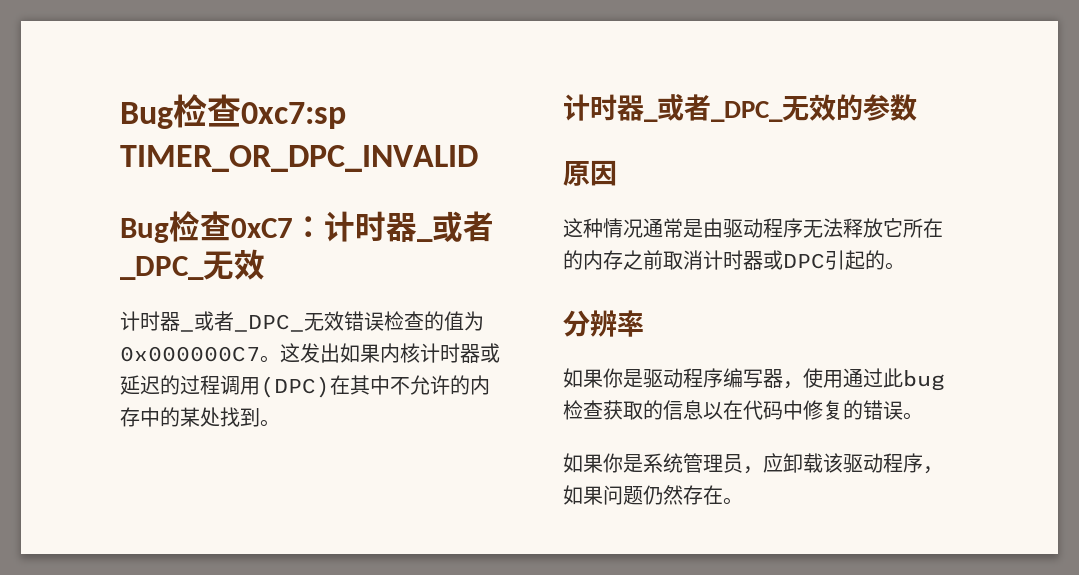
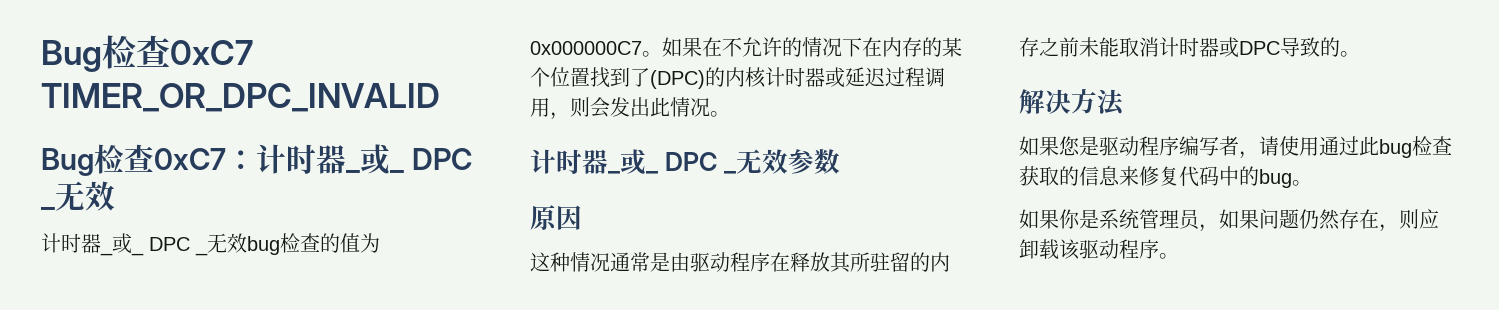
- Bug检查0xc7:sp TIMER_OR_DPC_INVALID
+ Bug检查0xC7 TIMER_OR_DPC_INVALID
- Bug检查0xC7：计时器_或者_DPC_无效
+ Bug检查0xC7：计时器_或_ DPC _无效
- 计时器_或者_DPC_无效错误检查的值为0x000000C7。这发出如果内核计时器或延迟的过程调用(DPC)在其中不允许的内存中的某处找到。
+ 计时器_或_ DPC _无效bug检查的值为0x000000C7。如果在不允许的情况下在内存的某个位置找到了(DPC)的内核计时器或延迟过程调用，则会发出此情况。
- 计时器_或者_DPC_无效的参数
+ 计时器_或_ DPC _无效参数
- 这种情况通常是由驱动程序无法释放它所在的内存之前取消计时器或DPC引起的。
+ 这种情况通常是由驱动程序在释放其所驻留的内存之前未能取消计时器或DPC导致的。
- 分辨率
- 如果你是驱动程序编写器，使用通过此bug检查获取的信息以在代码中修复的错误。
+ 解决方法
+ 如果您是驱动程序编写者，请使用通过此bug检查获取的信息来修复代码中的bug。
- 如果你是系统管理员，应卸载该驱动程序，如果问题仍然存在。
+ 如果你是系统管理员，如果问题仍然存在，则应卸载该驱动程序。

